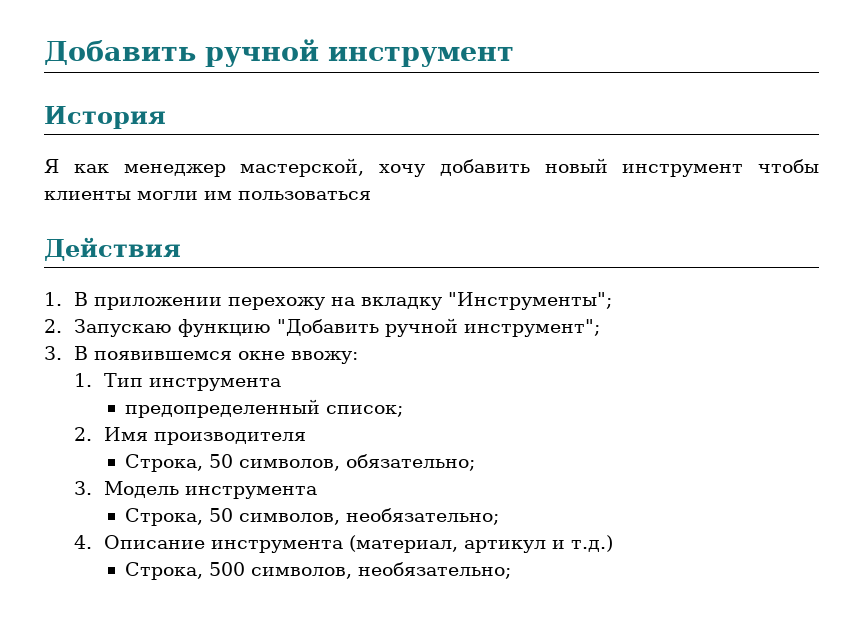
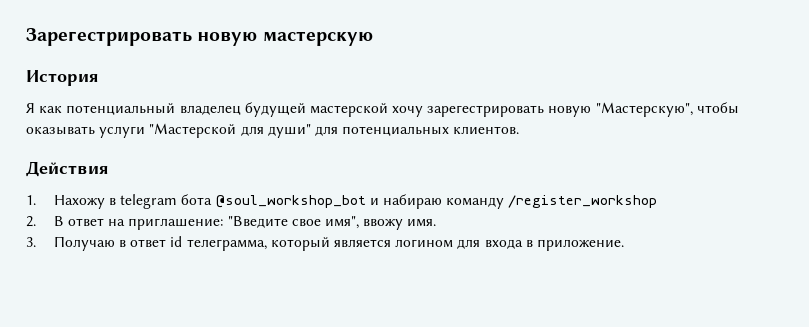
- Добавить ручной инструмент
+ Зарегестрировать новую мастерскую
- Я как менеджер мастерской, хочу добавить новый инструмент чтобы клиенты могли им пользоваться
+ Я как потенциальный владелец будущей мастерской хочу зарегестрировать новую "Мастерскую", чтобы оказывать услуги "Мастерской для души" для потенциальных клиентов.
  Действия
- 1. В приложении перехожу на вкладку "Инструменты";
- 2. Запускаю функцию "Добавить ручной инструмент";
- 3. В появившемся окне ввожу:
- 1. Тип инструмента
- предопределенный список;
- 2. Имя производителя
- Строка, 50 символов, обязательно;
- 3. Модель инструмента
- Строка, 50 символов, необязательно;
- 4. Описание инструмента (материал, артикул и т.д.)
- Строка, 500 символов, необязательно;
+ 1. Нахожу в telegram бота @soul_workshop_bot и набираю команду /register_workshop
+ 2. В ответ на приглашение: "Введите свое имя", ввожу имя.
+ 3. Получаю в ответ id телеграмма, который является логином для входа в приложение.

